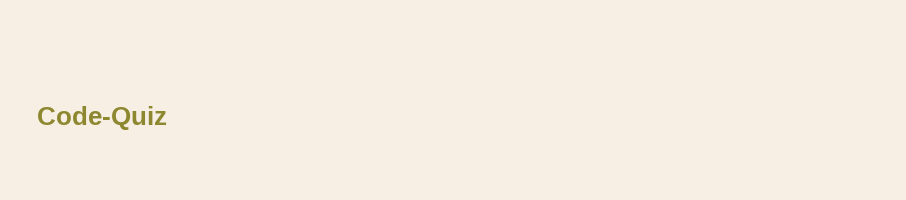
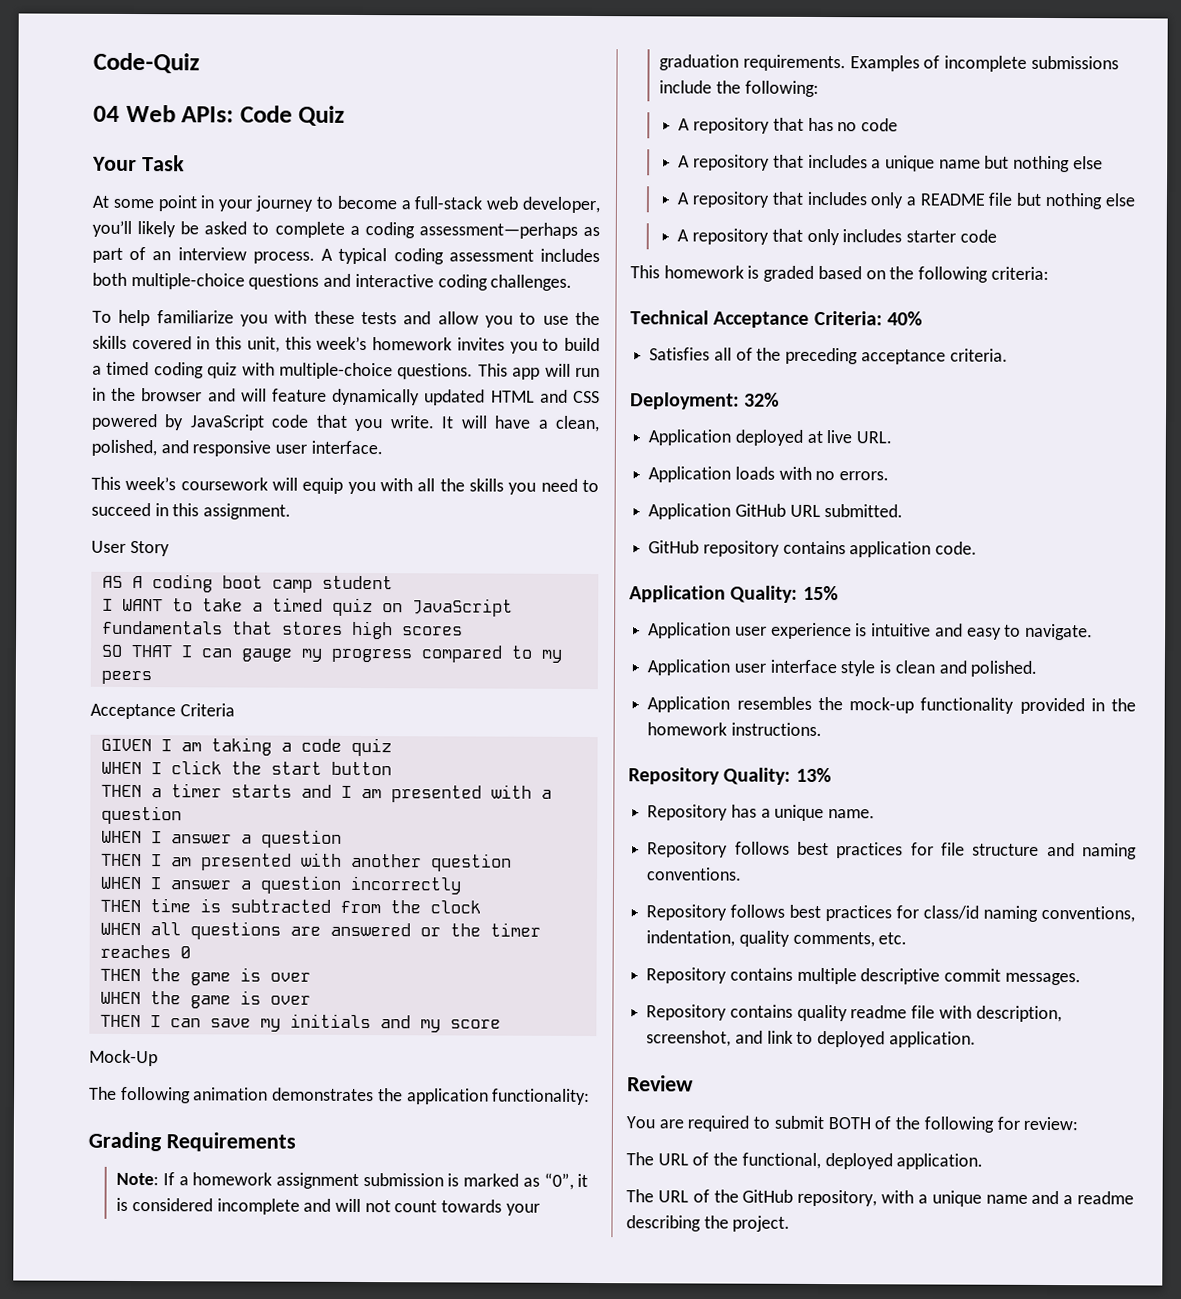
+ 04 Web APIs: Code Quiz
+ Your Task
+ At some point in your journey to become a full-stack web developer, you’ll likely be asked to complete a coding assessment—perhaps as part of an interview process. A typical coding assessment includes both multiple-choice questions and interactive coding challenges.
+ To help familiarize you with these tests and allow you to use the skills covered in this unit, this week’s homework invites you to build a timed coding quiz with multiple-choice questions. This app will run in the browser and will feature dynamically updated HTML and CSS powered by JavaScript code that you write. It will have a clean, polished, and responsive user interface.
+ This week’s coursework will equip you with all the skills you need to succeed in this assignment.
+ User Story
+ AS A coding boot camp student
+ I WANT to take a timed quiz on JavaScript fundamentals that stores high scores
+ SO THAT I can gauge my progress compared to my peers
+ Acceptance Criteria
+ GIVEN I am taking a code quiz
+ WHEN I click the start button
+ THEN a timer starts and I am presented with a question
+ WHEN I answer a question
+ THEN I am presented with another question
+ WHEN I answer a question incorrectly
+ THEN time is subtracted from the clock
+ WHEN all questions are answered or the timer reaches 0
+ THEN the game is over
+ WHEN the game is over
+ THEN I can save my initials and my score
+ Mock-Up
+ The following animation demonstrates the application functionality:
+ Grading Requirements
+ Note: If a homework assignment submission is marked as “0”, it is considered incomplete and will not count towards your graduation requirements. Examples of incomplete submissions include the following:
+ A repository that has no code
+ A repository that includes a unique name but nothing else
+ A repository that includes only a README file but nothing else
+ A repository that only includes starter code
+ This homework is graded based on the following criteria:
+ Technical Acceptance Criteria: 40%
+ Satisfies all of the preceding acceptance criteria.
+ Deployment: 32%
+ Application deployed at live URL.
+ Application loads with no errors.
+ Application GitHub URL submitted.
+ GitHub repository contains application code.
+ Application Quality: 15%
+ Application user experience is intuitive and easy to navigate.
+ Application user interface style is clean and polished.
+ Application resembles the mock-up functionality provided in the homework instructions.
+ Repository Quality: 13%
+ Repository has a unique name.
+ Repository follows best practices for file structure and naming conventions.
+ Repository follows best practices for class/id naming conventions, indentation, quality comments, etc.
+ Repository contains multiple descriptive commit messages.
+ Repository contains quality readme file with description, screenshot, and link to deployed application.
+ Review
+ You are required to submit BOTH of the following for review:
+ The URL of the functional, deployed application.
+ The URL of the GitHub repository, with a unique name and a readme describing the project.

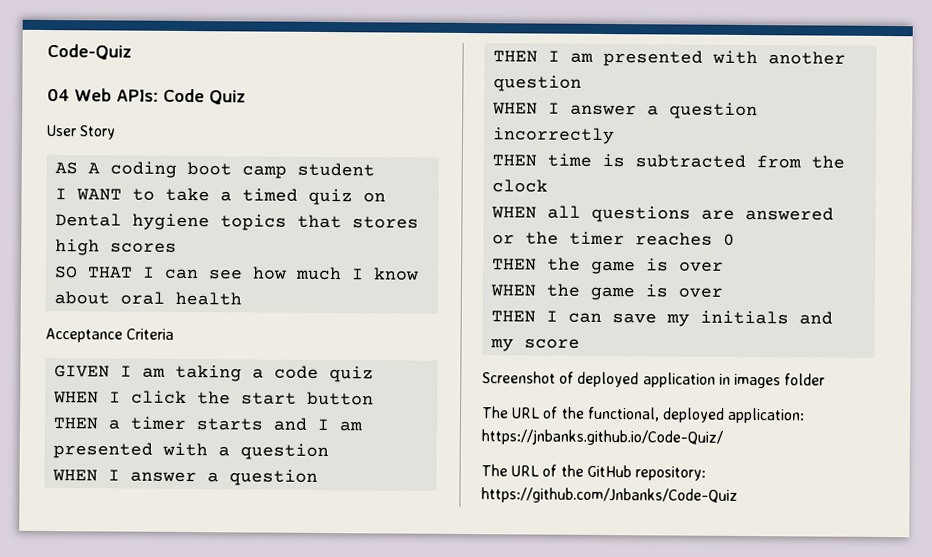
- Your Task
- At some point in your journey to become a full-stack web developer, you’ll likely be asked to complete a coding assessment—perhaps as part of an interview process. A typical coding assessment includes both multiple-choice questions and interactive coding challenges.
- To help familiarize you with these tests and allow you to use the skills covered in this unit, this week’s homework invites you to build a timed coding quiz with multiple-choice questions. This app will run in the browser and will feature dynamically updated HTML and CSS powered by JavaScript code that you write. It will have a clean, polished, and responsive user interface.
- This week’s coursework will equip you with all the skills you need to succeed in this assignment.
- I WANT to take a timed quiz on JavaScript fundamentals that stores high scores
+ I WANT to take a timed quiz on Dental hygiene topics that stores high scores
- SO THAT I can gauge my progress compared to my peers
+ SO THAT I can see how much I know about oral health
- Mock-Up
- The following animation demonstrates the application functionality:
- Grading Requirements
- Note: If a homework assignment submission is marked as “0”, it is considered incomplete and will not count towards your graduation requirements. Examples of incomplete submissions include the following:
- A repository that has no code
- A repository that includes a unique name but nothing else
- A repository that includes only a README file but nothing else
- A repository that only includes starter code
- This homework is graded based on the following criteria:
- Technical Acceptance Criteria: 40%
- Satisfies all of the preceding acceptance criteria.
- Deployment: 32%
- Application deployed at live URL.
- Application loads with no errors.
- Application GitHub URL submitted.
- GitHub repository contains application code.
- Application Quality: 15%
- Application user experience is intuitive and easy to navigate.
- Application user interface style is clean and polished.
- Application resembles the mock-up functionality provided in the homework instructions.
- Repository Quality: 13%
- Repository has a unique name.
- Repository follows best practices for file structure and naming conventions.
- Repository follows best practices for class/id naming conventions, indentation, quality comments, etc.
- Repository contains multiple descriptive commit messages.
- Repository contains quality readme file with description, screenshot, and link to deployed application.
- Review
- You are required to submit BOTH of the following for review:
+ Screenshot of deployed application in images folder
- The URL of the functional, deployed application.
+ The URL of the functional, deployed application: https://jnbanks.github.io/Code-Quiz/
- The URL of the GitHub repository, with a unique name and a readme describing the project.
+ The URL of the GitHub repository: https://github.com/Jnbanks/Code-Quiz

